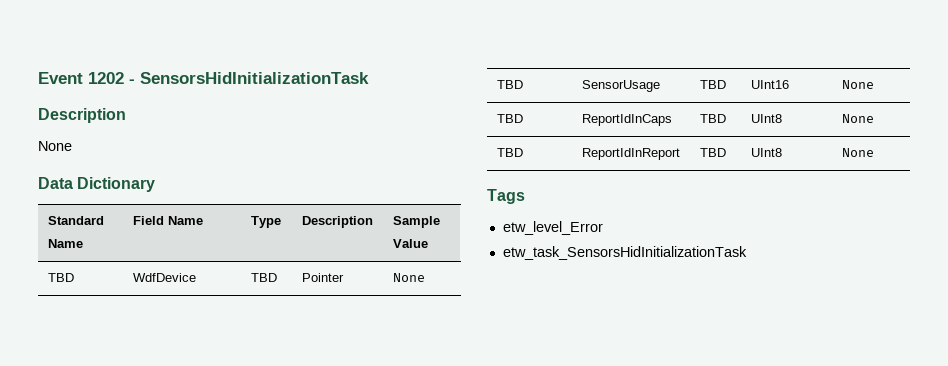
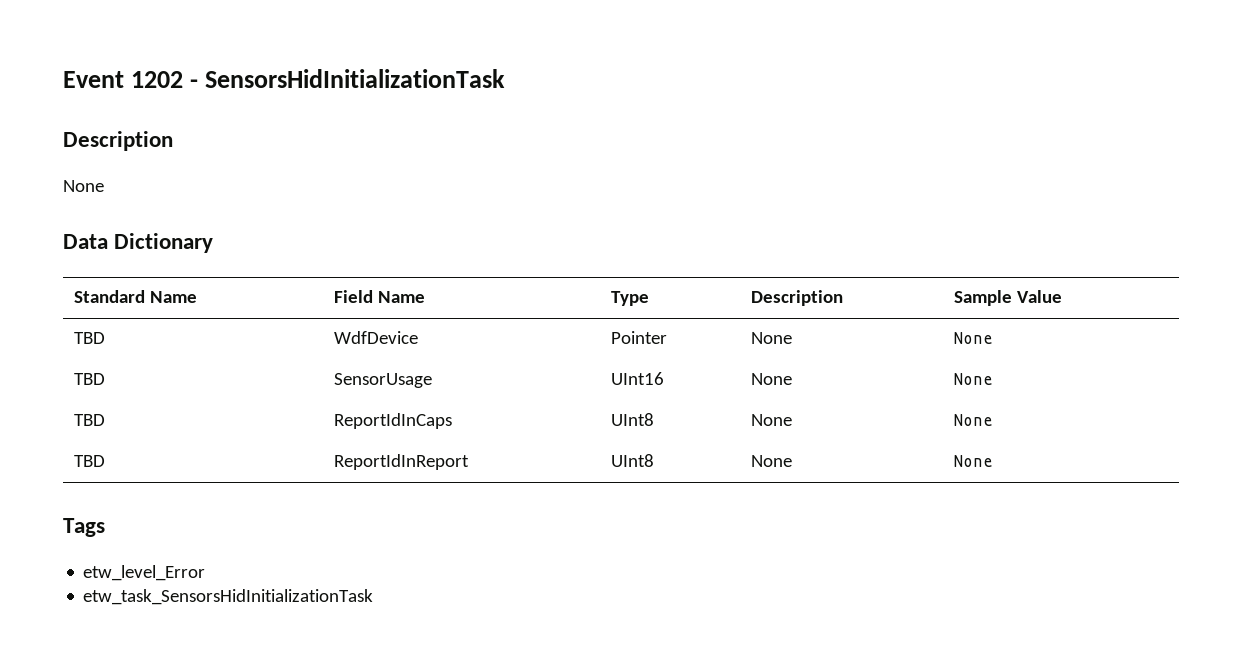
- TBD | WdfDevice | TBD | Pointer | None
+ TBD | WdfDevice | Pointer | None | None
- TBD | SensorUsage | TBD | UInt16 | None
+ TBD | SensorUsage | UInt16 | None | None
- TBD | ReportIdInCaps | TBD | UInt8 | None
+ TBD | ReportIdInCaps | UInt8 | None | None
- TBD | ReportIdInReport | TBD | UInt8 | None
+ TBD | ReportIdInReport | UInt8 | None | None

